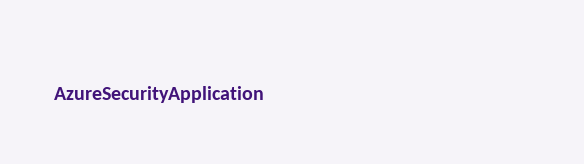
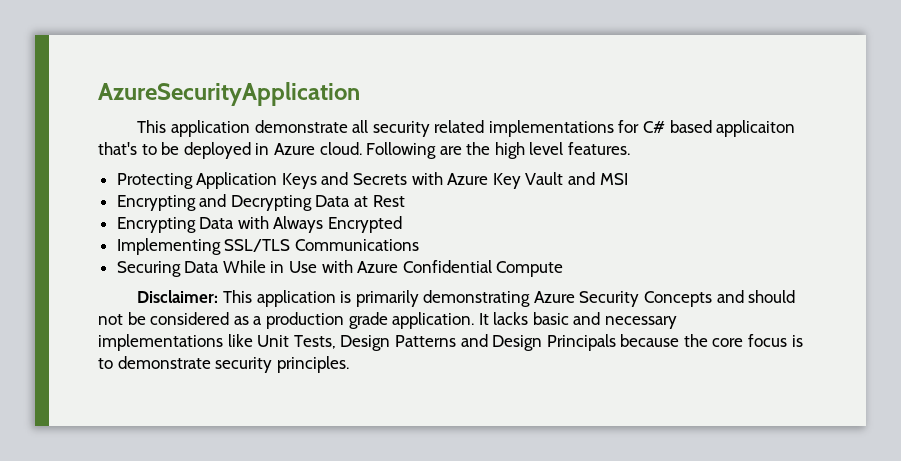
+ This application demonstrate all security related implementations for C# based applicaiton that's to be deployed in Azure cloud. Following are the high level features.
+ Protecting Application Keys and Secrets with Azure Key Vault and MSI
+ Encrypting and Decrypting Data at Rest
+ Encrypting Data with Always Encrypted
+ Implementing SSL/TLS Communications
+ Securing Data While in Use with Azure Confidential Compute
+ Disclaimer: This application is primarily demonstrating Azure Security Concepts and should not be considered as a production grade application. It lacks basic and necessary implementations like Unit Tests, Design Patterns and Design Principals because the core focus is to demonstrate security principles.

